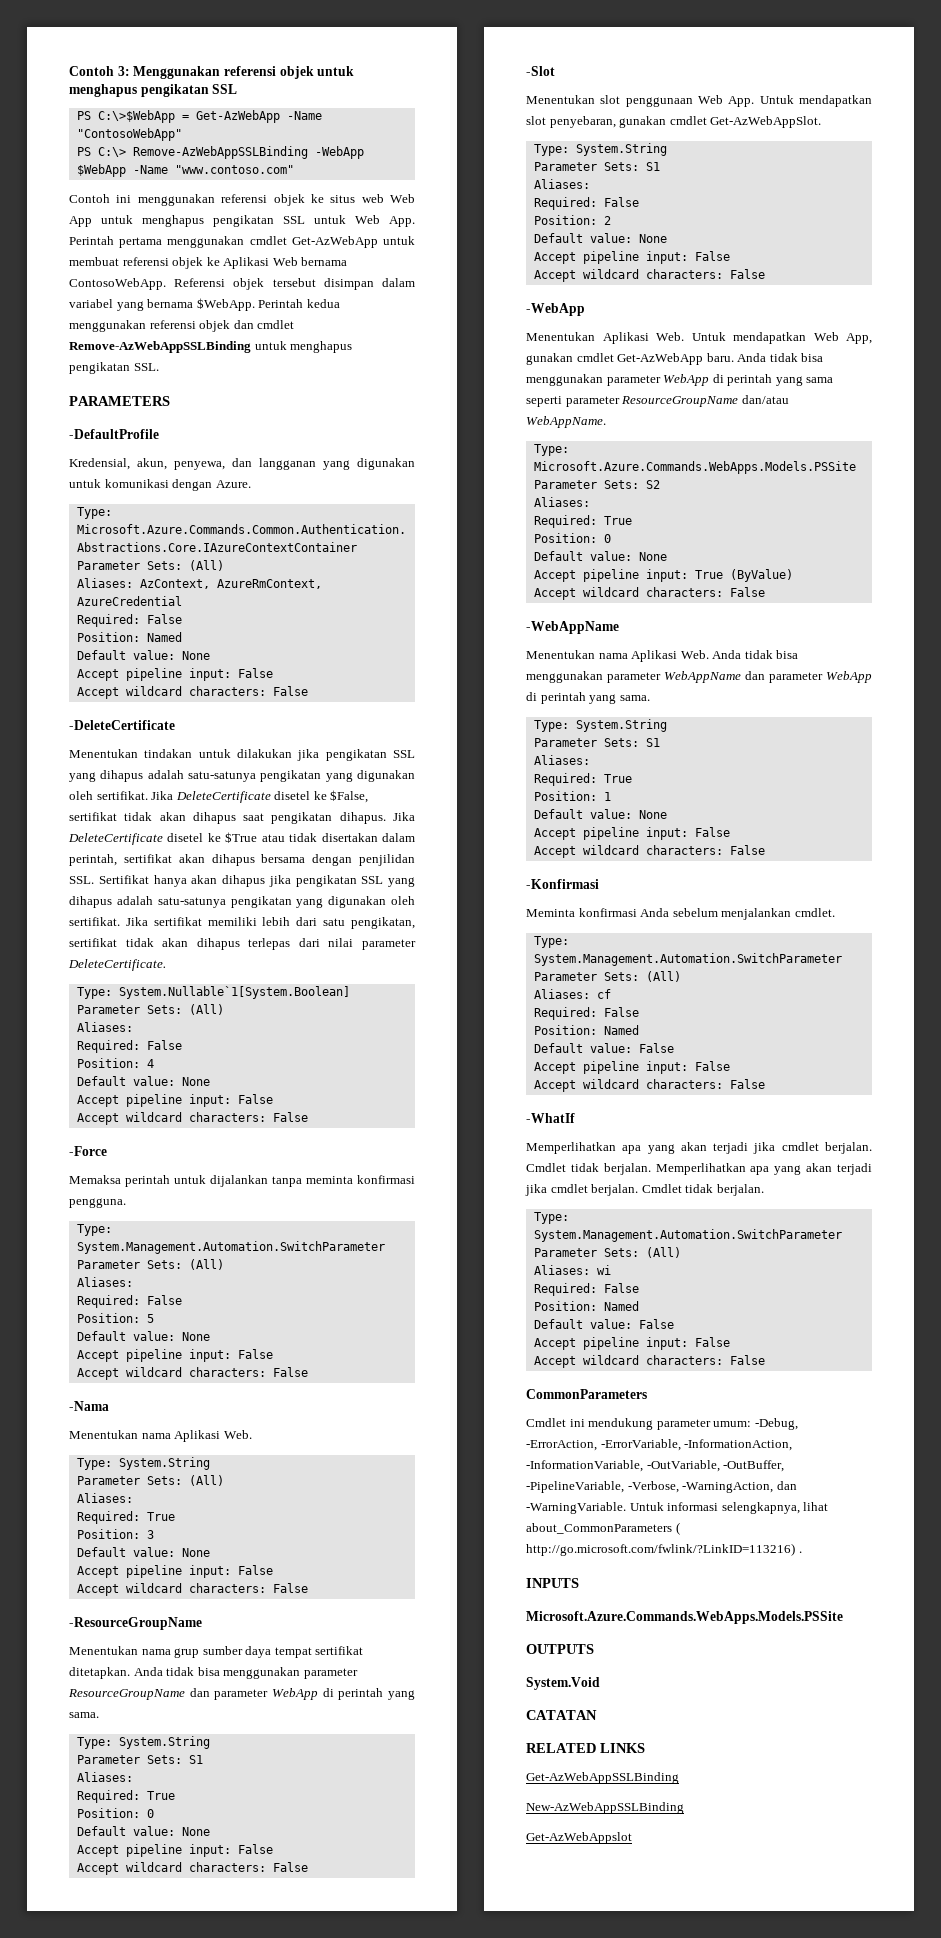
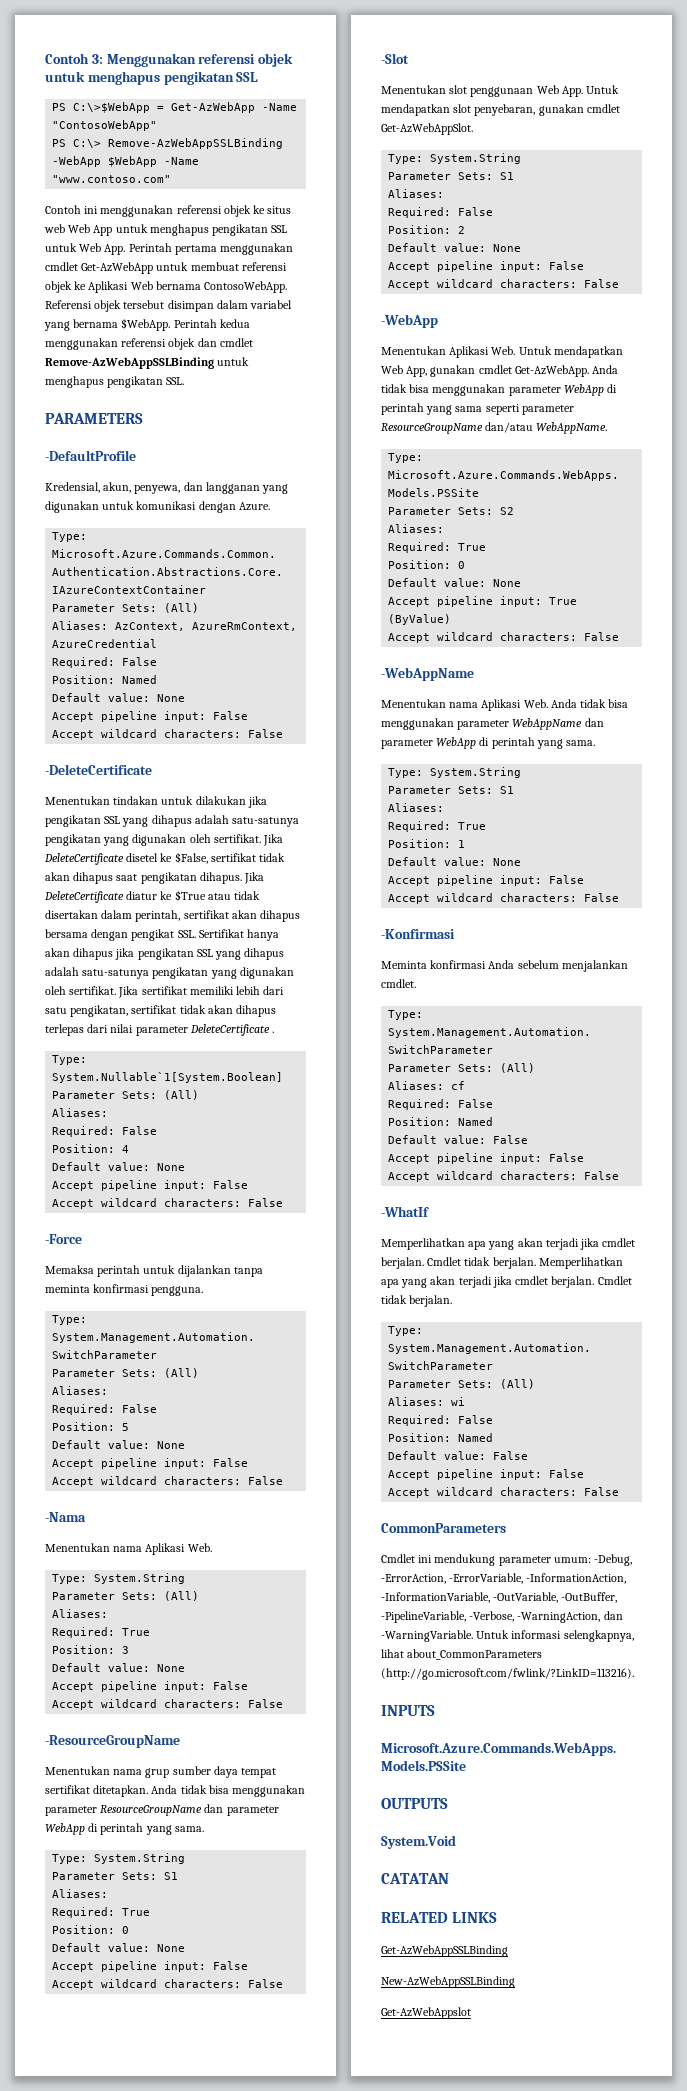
- Jika DeleteCertificate disetel ke $True atau tidak disertakan dalam perintah, sertifikat akan dihapus bersama dengan penjilidan SSL. Sertifikat hanya akan dihapus jika pengikatan SSL yang dihapus adalah satu-satunya pengikatan yang digunakan oleh sertifikat.
+ Jika DeleteCertificate diatur ke $True atau tidak disertakan dalam perintah, sertifikat akan dihapus bersama dengan pengikat SSL. Sertifikat hanya akan dihapus jika pengikatan SSL yang dihapus adalah satu-satunya pengikatan yang digunakan oleh sertifikat.
- Jika sertifikat memiliki lebih dari satu pengikatan, sertifikat tidak akan dihapus terlepas dari nilai parameter DeleteCertificate.
+ Jika sertifikat memiliki lebih dari satu pengikatan, sertifikat tidak akan dihapus terlepas dari nilai parameter DeleteCertificate .
- Menentukan Aplikasi Web. Untuk mendapatkan Web App, gunakan cmdlet Get-AzWebApp baru.
+ Menentukan Aplikasi Web. Untuk mendapatkan Web App, gunakan cmdlet Get-AzWebApp.
- Untuk informasi selengkapnya, lihat about_CommonParameters ( http://go.microsoft.com/fwlink/?LinkID=113216) .
+ Untuk informasi selengkapnya, lihat about_CommonParameters (http://go.microsoft.com/fwlink/?LinkID=113216).

